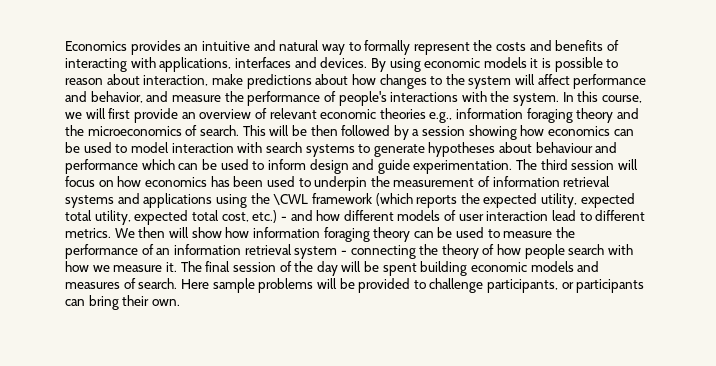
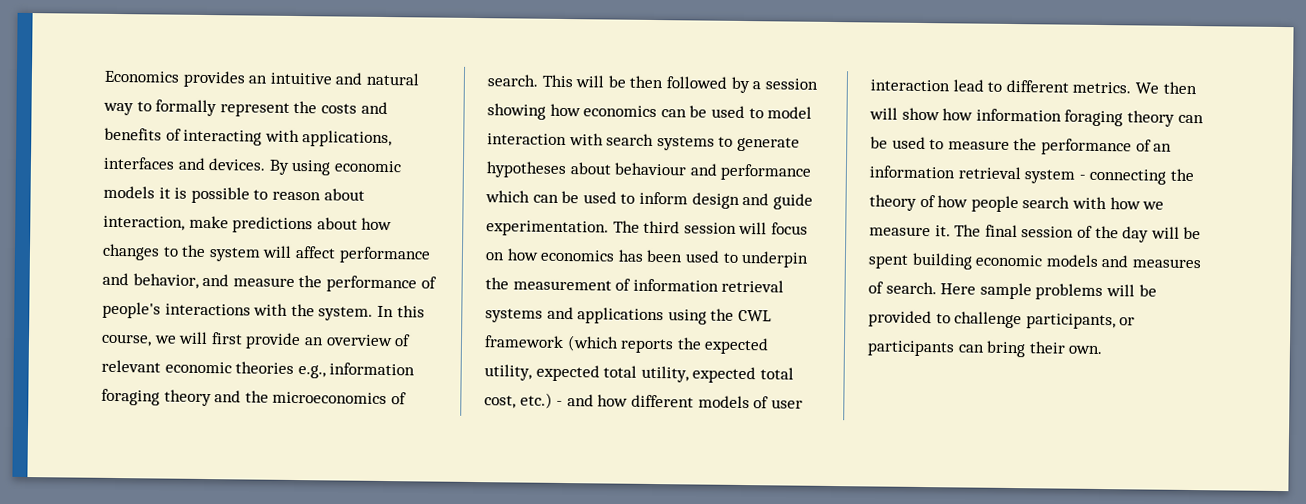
- The third session will focus on how economics has been used to underpin the measurement of information retrieval systems and applications using the \CWL framework (which reports the expected utility, expected total utility, expected total cost, etc.) - and how different models of user interaction lead to different metrics.
+ The third session will focus on how economics has been used to underpin the measurement of information retrieval systems and applications using the CWL framework (which reports the expected utility, expected total utility, expected total cost, etc.) - and how different models of user interaction lead to different metrics.

